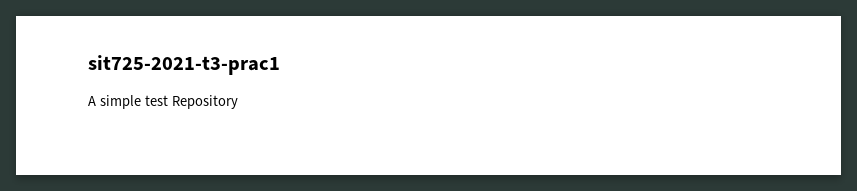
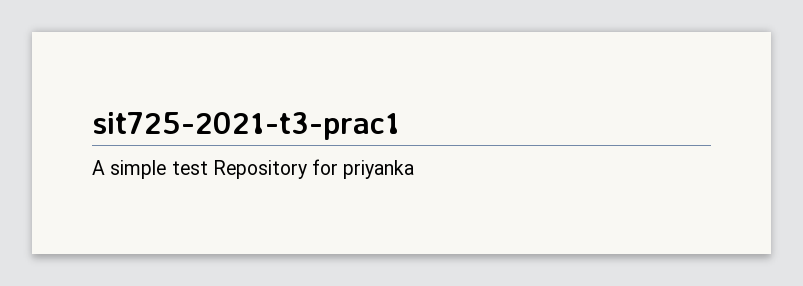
- A simple test Repository
+ A simple test Repository for priyanka

